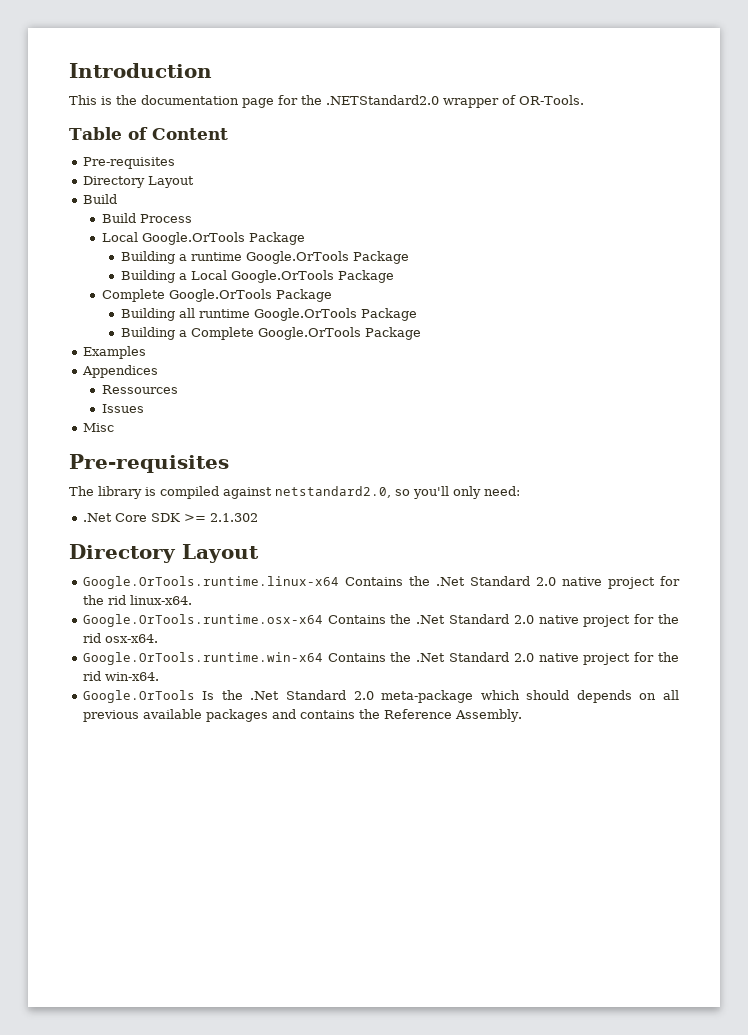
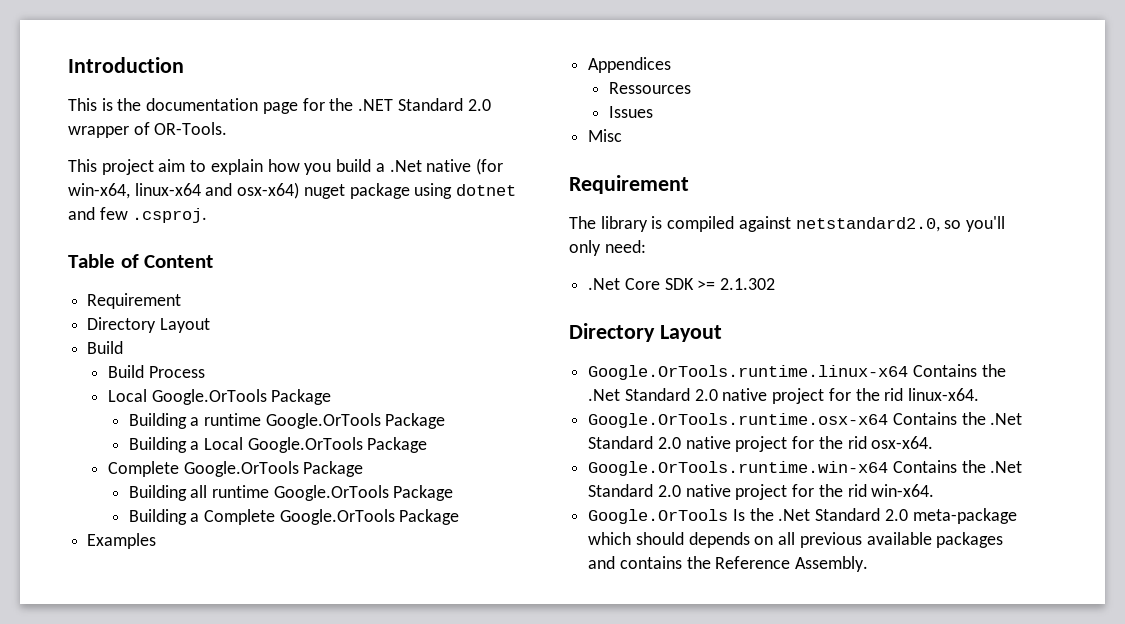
- This is the documentation page for the .NETStandard2.0 wrapper of OR-Tools.
+ This is the documentation page for the .NET Standard 2.0 wrapper of OR-Tools.
+ This project aim to explain how you build a .Net native (for win-x64, linux-x64 and osx-x64) nuget package using dotnet and few .csproj.
  Table of Content
- Pre-requisites
+ Requirement
  Misc
- Pre-requisites
+ Requirement

